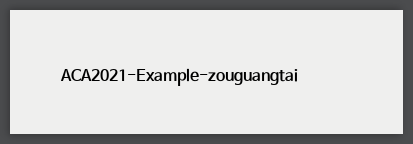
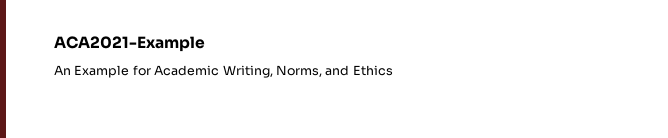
- ACA2021-Example-zouguangtai
+ ACA2021-Example
+ An Example for Academic Writing, Norms, and Ethics

